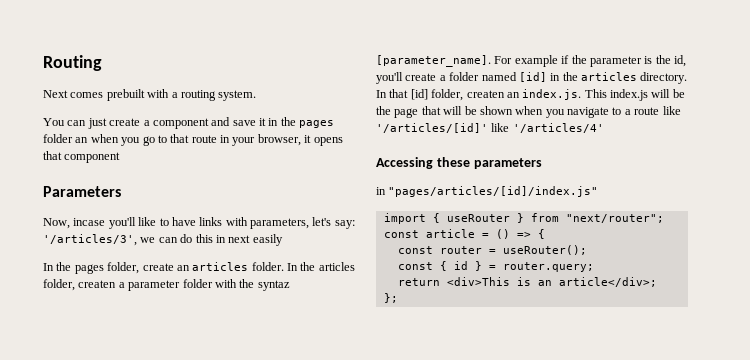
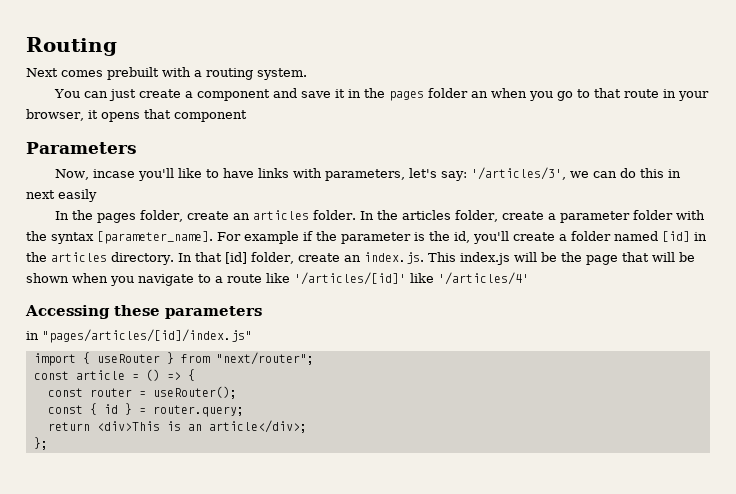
- In the articles folder, createn a parameter folder with the syntaz [parameter_name].
+ In the articles folder, create a parameter folder with the syntax [parameter_name].
- In that [id] folder, createn an index.js. This index.js will be the page that will be shown when you navigate to a route like '/articles/[id]' like '/articles/4'
+ In that [id] folder, create an index.js. This index.js will be the page that will be shown when you navigate to a route like '/articles/[id]' like '/articles/4'

